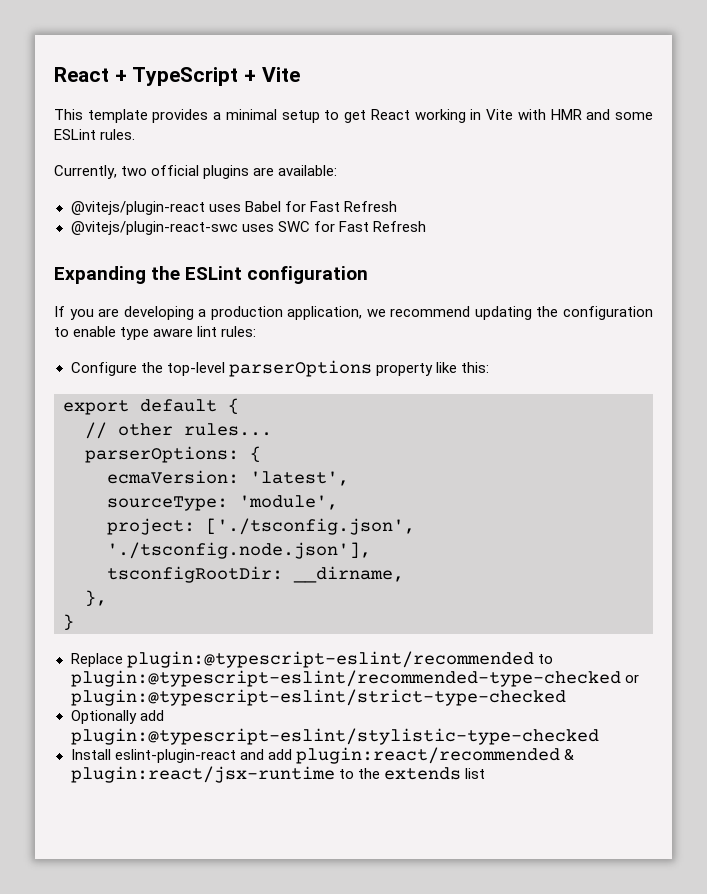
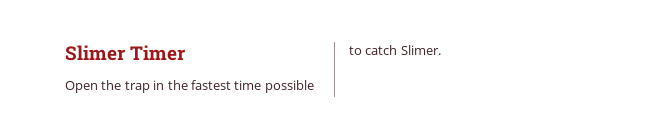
- React + TypeScript + Vite
- This template provides a minimal setup to get React working in Vite with HMR and some ESLint rules.
- Currently, two official plugins are available:
- @vitejs/plugin-react uses Babel for Fast Refresh
- @vitejs/plugin-react-swc uses SWC for Fast Refresh
- Expanding the ESLint configuration
- If you are developing a production application, we recommend updating the configuration to enable type aware lint rules:
- Configure the top-level parserOptions property like this:
- export default {
- // other rules...
- parserOptions: {
- ecmaVersion: 'latest',
- sourceType: 'module',
- project: ['./tsconfig.json', './tsconfig.node.json'],
- tsconfigRootDir: __dirname,
- },
- }
- Replace plugin:@typescript-eslint/recommended to plugin:@typescript-eslint/recommended-type-checked or plugin:@typescript-eslint/strict-type-checked
- Optionally add plugin:@typescript-eslint/stylistic-type-checked
- Install eslint-plugin-react and add plugin:react/recommended & plugin:react/jsx-runtime to the extends list
+ Slimer Timer
+ Open the trap in the fastest time possible to catch Slimer.

